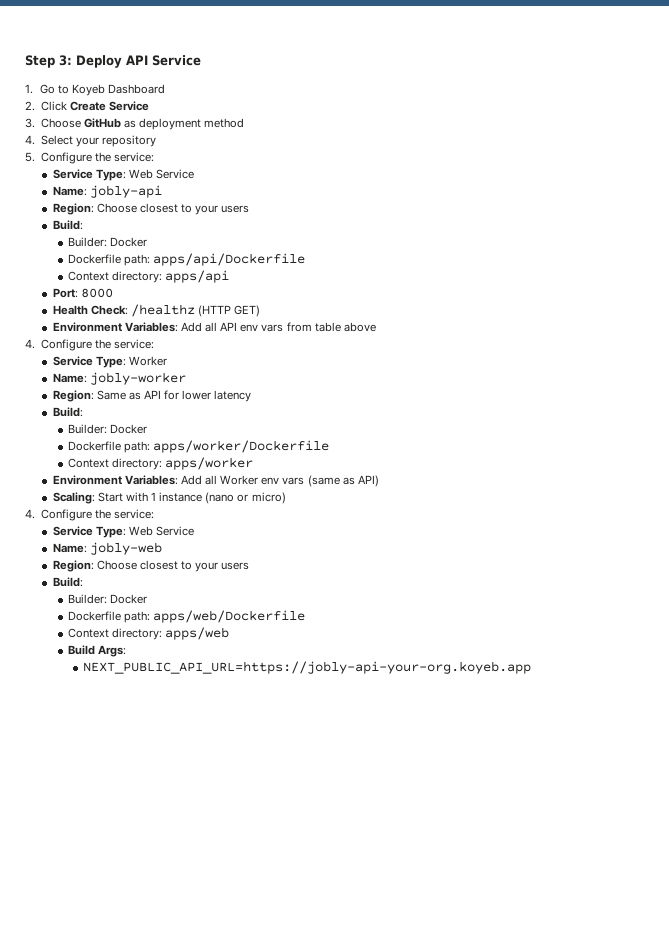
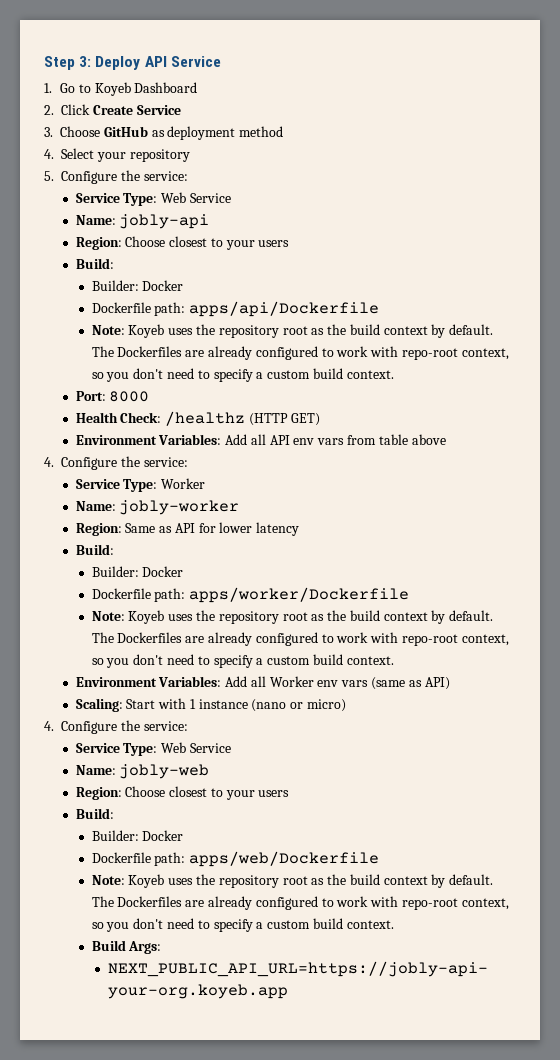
  Dockerfile path: apps/api/Dockerfile
- Context directory: apps/api
+ Note: Koyeb uses the repository root as the build context by default. The Dockerfiles are already configured to work with repo-root context, so you don't need to specify a custom build context.
  Dockerfile path: apps/worker/Dockerfile
- Context directory: apps/worker
+ Note: Koyeb uses the repository root as the build context by default. The Dockerfiles are already configured to work with repo-root context, so you don't need to specify a custom build context.
  Dockerfile path: apps/web/Dockerfile
- Context directory: apps/web
+ Note: Koyeb uses the repository root as the build context by default. The Dockerfiles are already configured to work with repo-root context, so you don't need to specify a custom build context.

